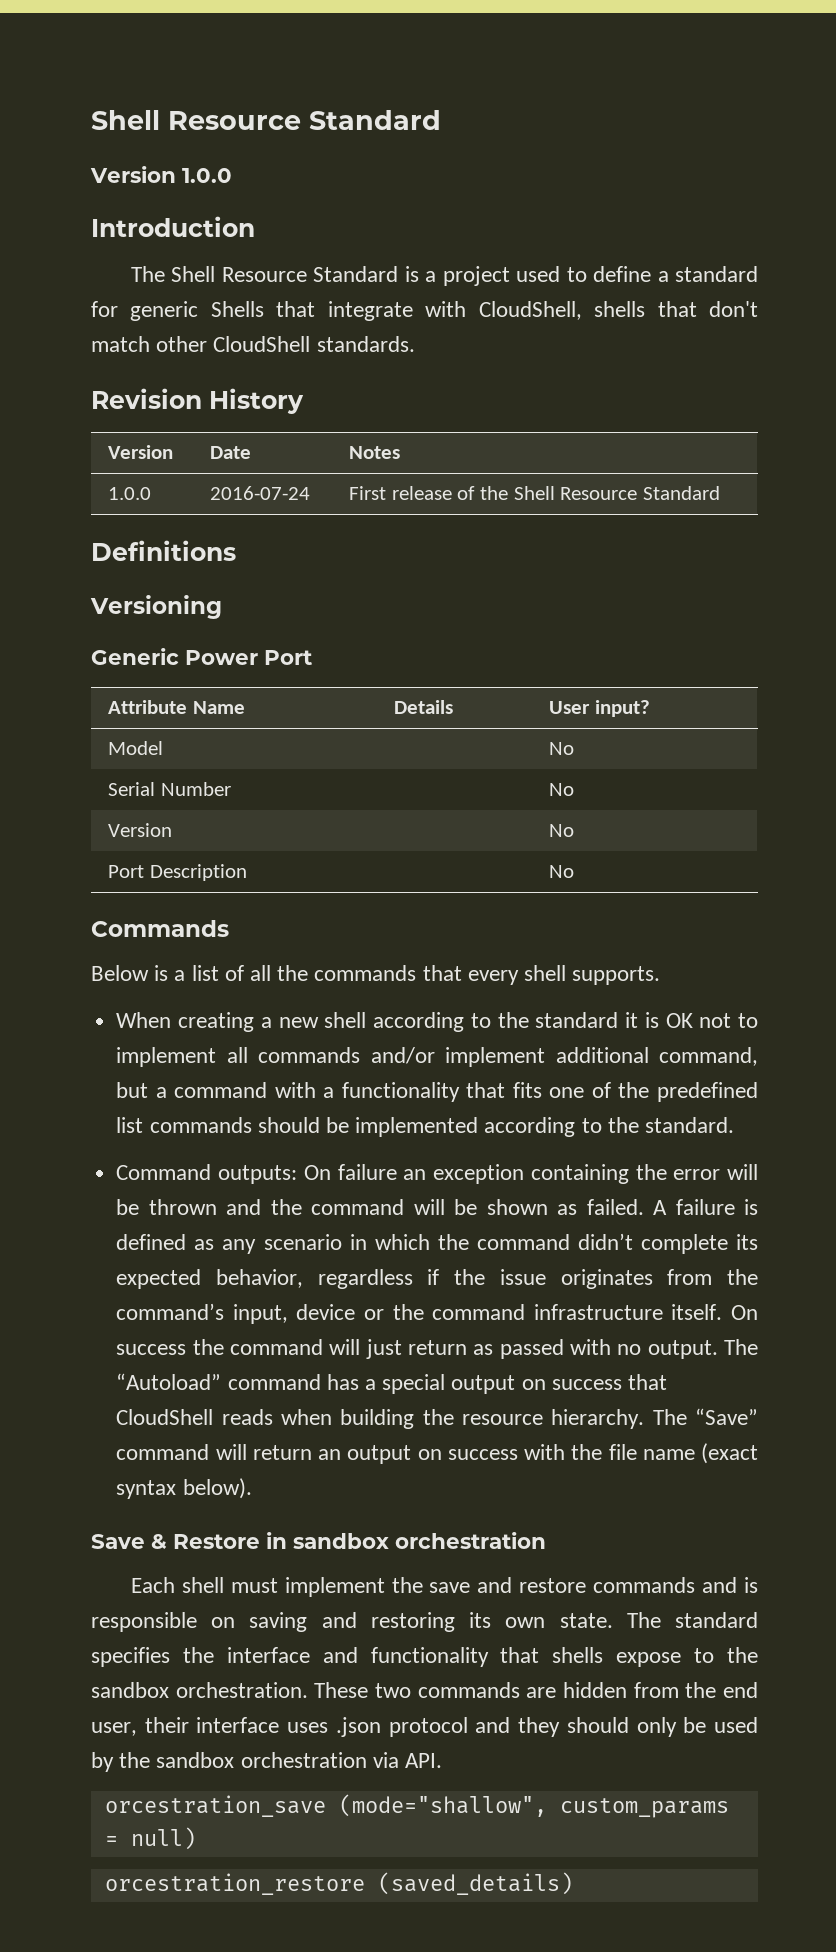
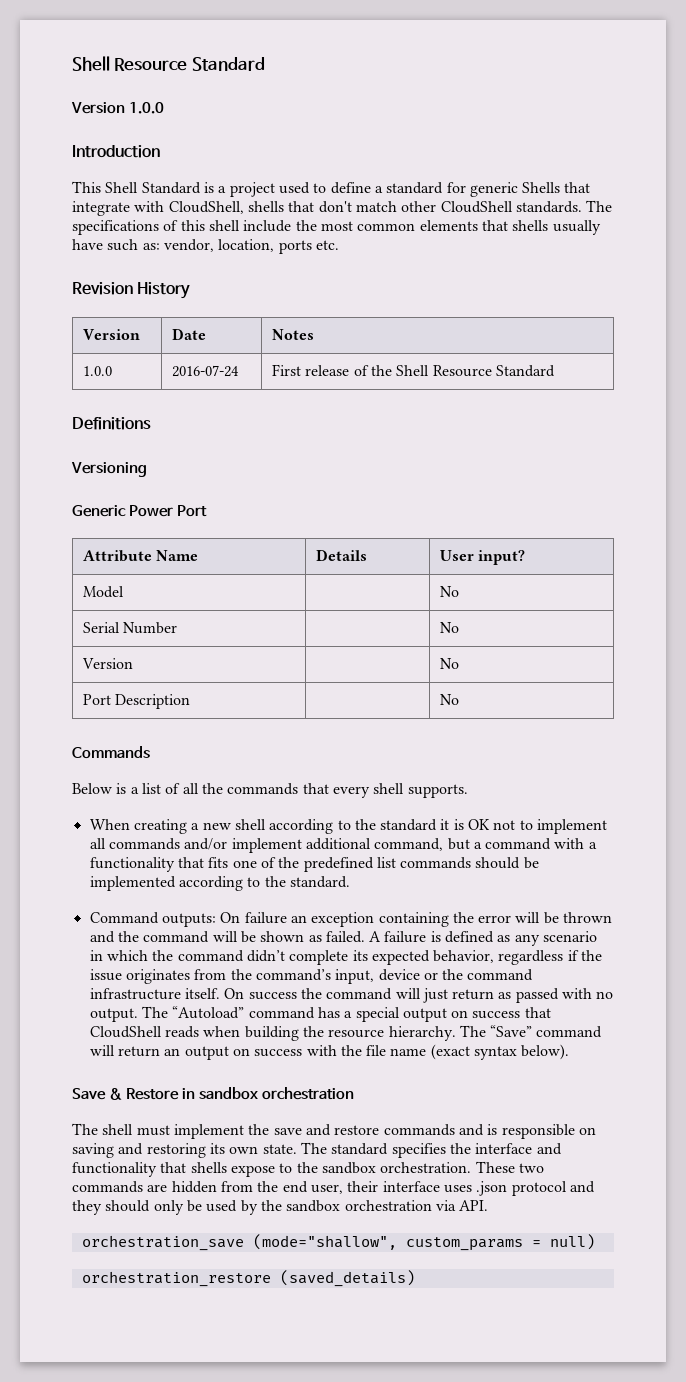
- The Shell Resource Standard is a project used to define a standard for generic Shells that integrate with CloudShell, shells that don't match other CloudShell standards.
+ This Shell Standard is a project used to define a standard for generic Shells that integrate with CloudShell, shells that don't match other CloudShell standards. The specifications of this shell include the most common elements that shells usually have such as: vendor, location, ports etc.
- Each shell must implement the save and restore commands and is responsible on saving and restoring its own state.
+ The shell must implement the save and restore commands and is responsible on saving and restoring its own state.
- orcestration_save (mode="shallow", custom_params = null)
+ orchestration_save (mode="shallow", custom_params = null)
- orcestration_restore (saved_details)
+ orchestration_restore (saved_details)

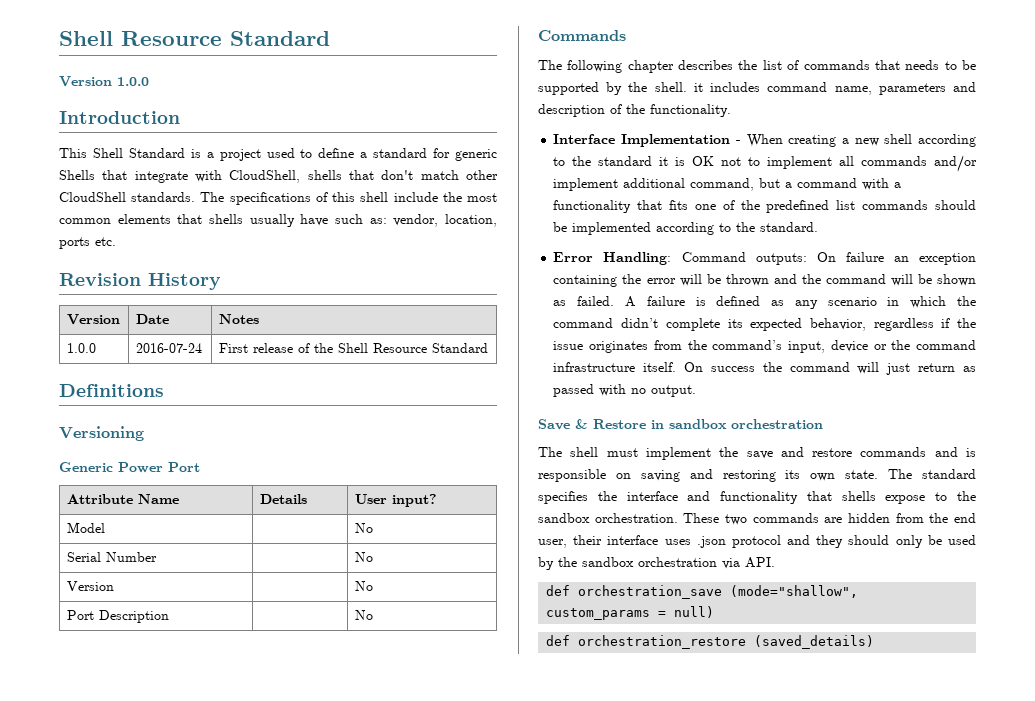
- Below is a list of all the commands that every shell supports.
- When creating a new shell according to the standard it is OK not to implement all commands and/or implement additional command, but a command with a functionality that fits one of the predefined list commands should be implemented according to the standard.
+ The following chapter describes the list of commands that needs to be supported by the shell. it includes command name, parameters and description of the functionality.
+ Interface Implementation - When creating a new shell according to the standard it is OK not to implement all commands and/or implement additional command, but a command with a functionality that fits one of the predefined list commands should be implemented according to the standard.
- Command outputs: On failure an exception containing the error will be thrown and the command will be shown as failed.
+ Error Handling: Command outputs: On failure an exception containing the error will be thrown and the command will be shown as failed.
- The “Autoload” command has a special output on success that CloudShell reads when building the resource hierarchy. The “Save” command will return an output on success with the file name (exact syntax below).
- orchestration_save (mode="shallow", custom_params = null)
+ def orchestration_save (mode="shallow", custom_params = null)
- orchestration_restore (saved_details)
+ def orchestration_restore (saved_details)

